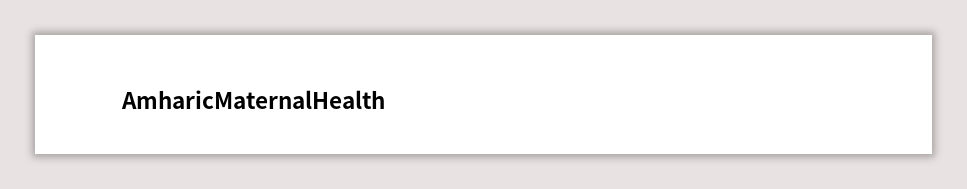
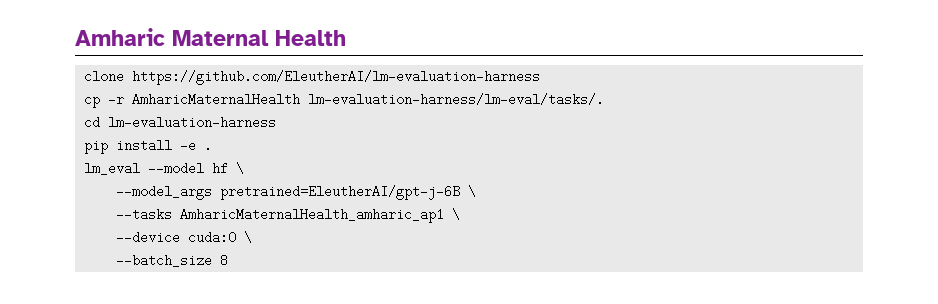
- AmharicMaternalHealth
+ Amharic Maternal Health
+ clone https://github.com/EleutherAI/lm-evaluation-harness
+ cp -r AmharicMaternalHealth lm-evaluation-harness/lm-eval/tasks/.
+ cd lm-evaluation-harness
+ pip install -e .
+ lm_eval --model hf \
+ --model_args pretrained=EleutherAI/gpt-j-6B \
+ --tasks AmharicMaternalHealth_amharic_ap1 \
+ --device cuda:0 \
+ --batch_size 8

